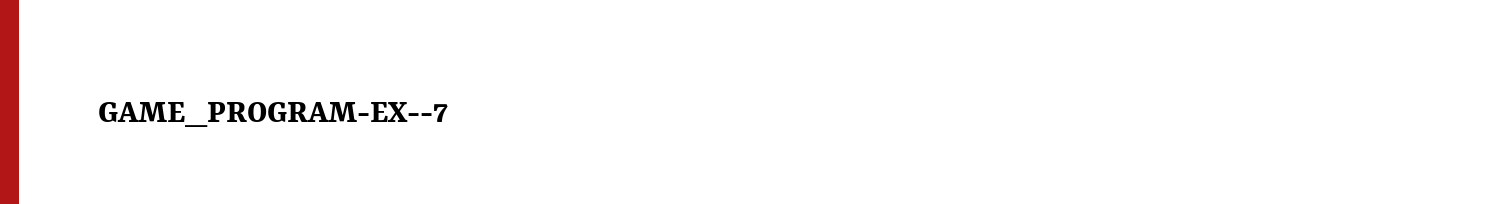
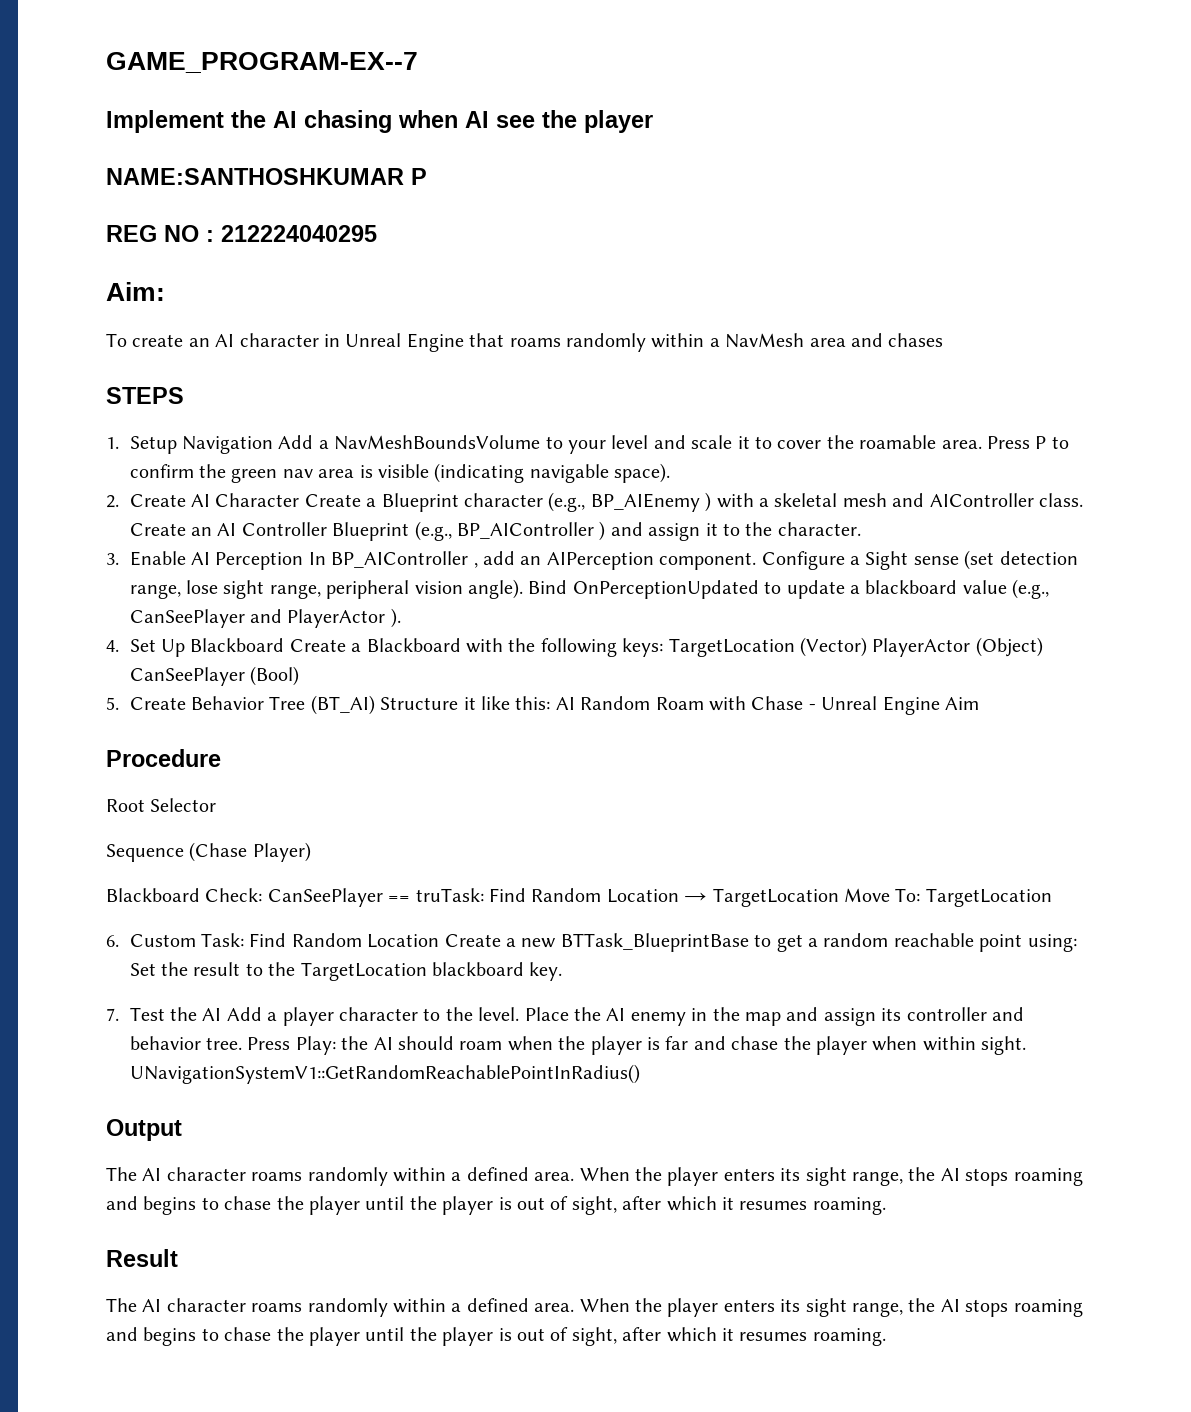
+ Implement the AI chasing when AI see the player
+ NAME:SANTHOSHKUMAR P
+ REG NO : 212224040295
+ Aim:
+ To create an AI character in Unreal Engine that roams randomly within a NavMesh area and chases
+ STEPS
+ 1. Setup Navigation Add a NavMeshBoundsVolume to your level and scale it to cover the roamable area. Press P to confirm the green nav area is visible (indicating navigable space).
+ 2. Create AI Character Create a Blueprint character (e.g., BP_AIEnemy ) with a skeletal mesh and AIController class. Create an AI Controller Blueprint (e.g., BP_AIController ) and assign it to the character.
+ 3. Enable AI Perception In BP_AIController , add an AIPerception component. Configure a Sight sense (set detection range, lose sight range, peripheral vision angle). Bind OnPerceptionUpdated to update a blackboard value (e.g., CanSeePlayer and PlayerActor ).
+ 4. Set Up Blackboard Create a Blackboard with the following keys: TargetLocation (Vector) PlayerActor (Object) CanSeePlayer (Bool)
+ 5. Create Behavior Tree (BT_AI) Structure it like this: AI Random Roam with Chase - Unreal Engine Aim
+ Procedure
+ Root Selector
+ Sequence (Chase Player)
+ Blackboard Check: CanSeePlayer == truTask: Find Random Location → TargetLocation Move To: TargetLocation
+ 6. Custom Task: Find Random Location Create a new BTTask_BlueprintBase to get a random reachable point using: Set the result to the TargetLocation blackboard key.
+ 7. Test the AI Add a player character to the level. Place the AI enemy in the map and assign its controller and behavior tree. Press Play: the AI should roam when the player is far and chase the player when within sight. UNavigationSystemV1::GetRandomReachablePointInRadius()
+ Output
+ The AI character roams randomly within a defined area. When the player enters its sight range, the AI stops roaming and begins to chase the player until the player is out of sight, after which it resumes roaming.
+ Result
+ The AI character roams randomly within a defined area. When the player enters its sight range, the AI stops roaming and begins to chase the player until the player is out of sight, after which it resumes roaming.

